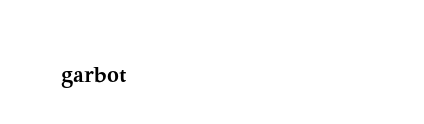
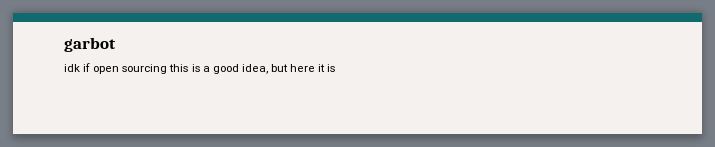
+ idk if open sourcing this is a good idea, but here it is

